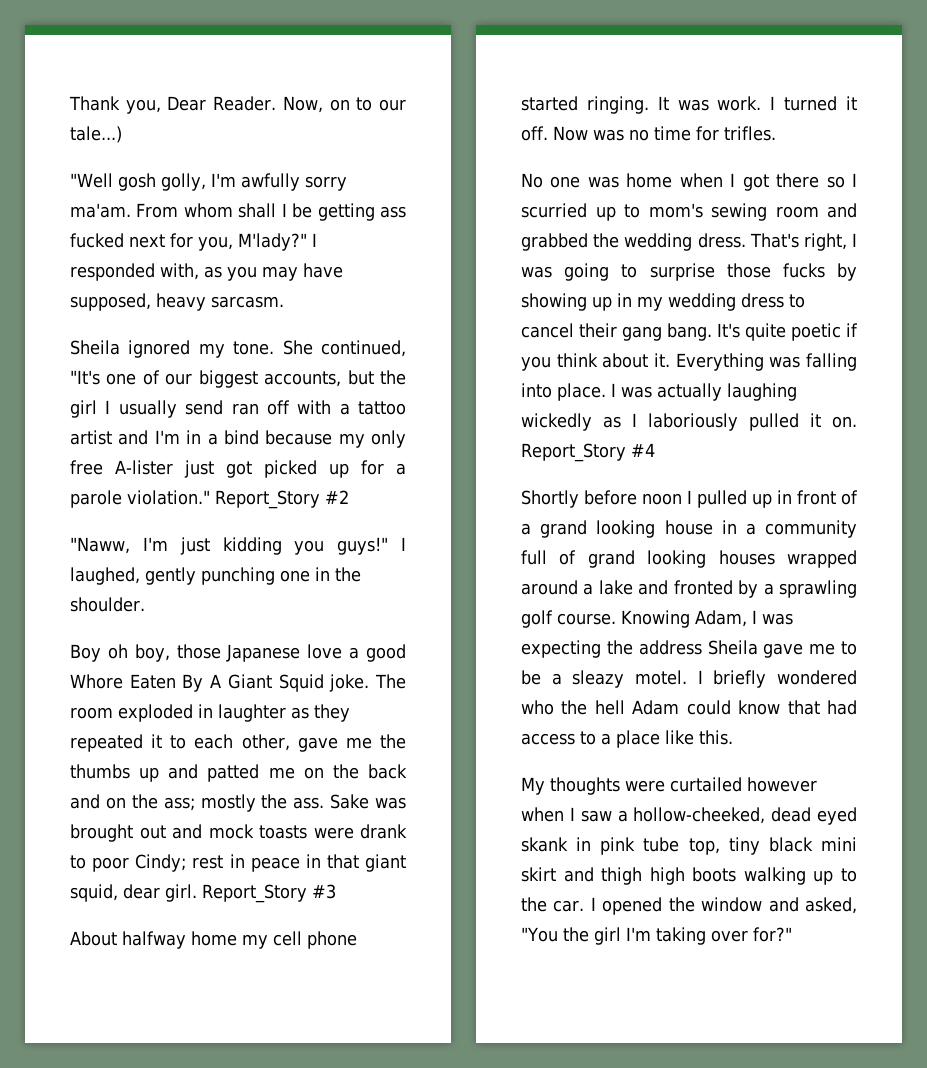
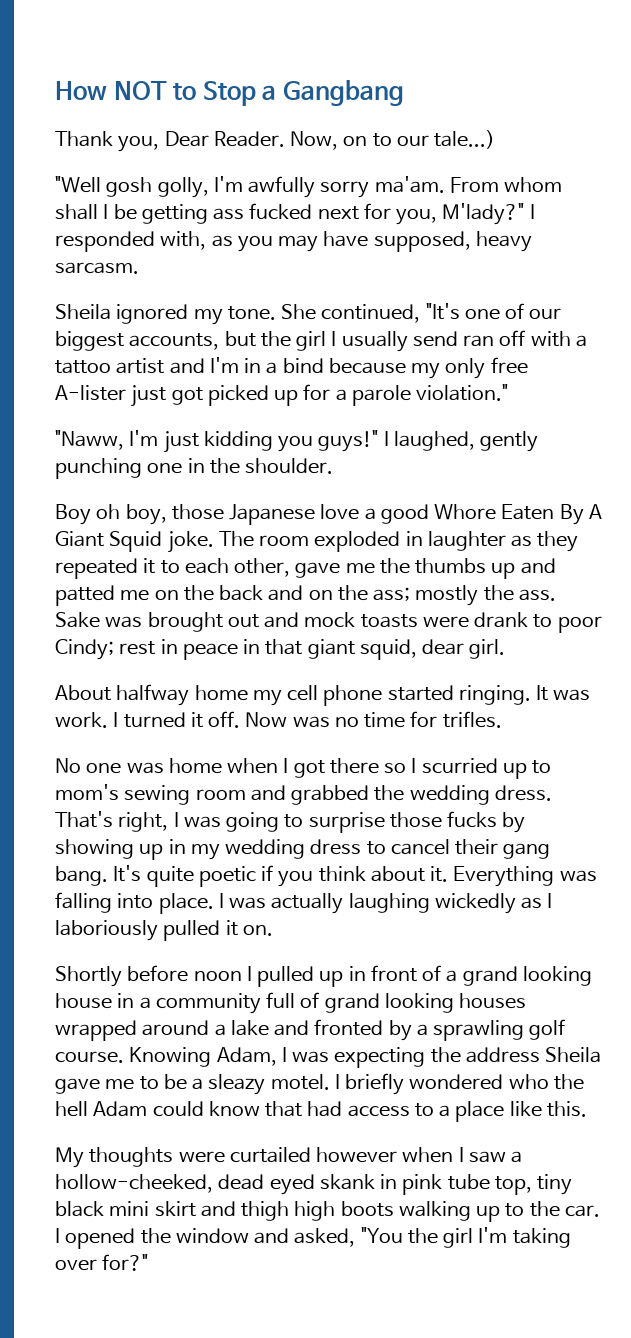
+ How NOT to Stop a Gangbang
- Report_Story #2
- Report_Story #3
- Report_Story #4

